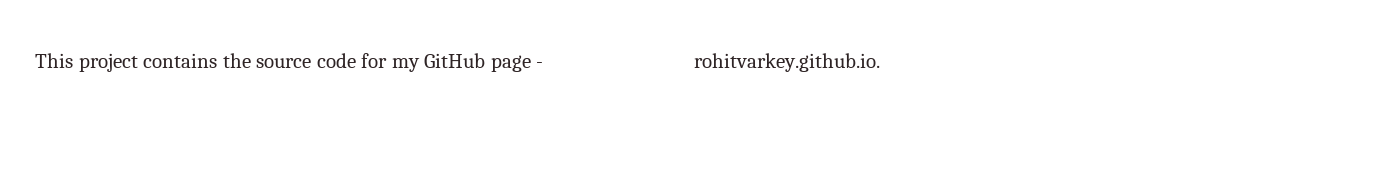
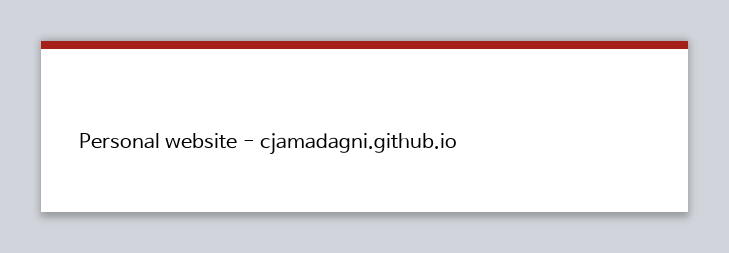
- This project contains the source code for my GitHub page - rohitvarkey.github.io.
+ Personal website - cjamadagni.github.io

